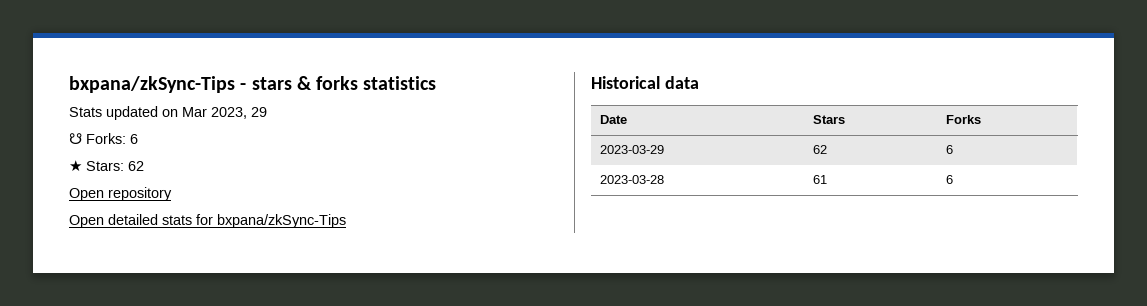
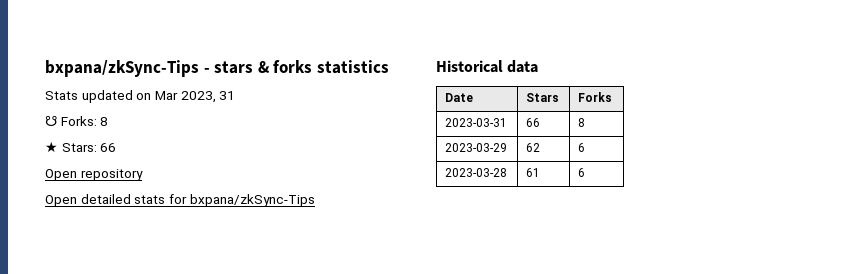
- Stats updated on Mar 2023, 29
+ Stats updated on Mar 2023, 31
- ☋ Forks: 6
+ ☋ Forks: 8
- ★ Stars: 62
+ ★ Stars: 66
+ 2023-03-31 | 66 | 8

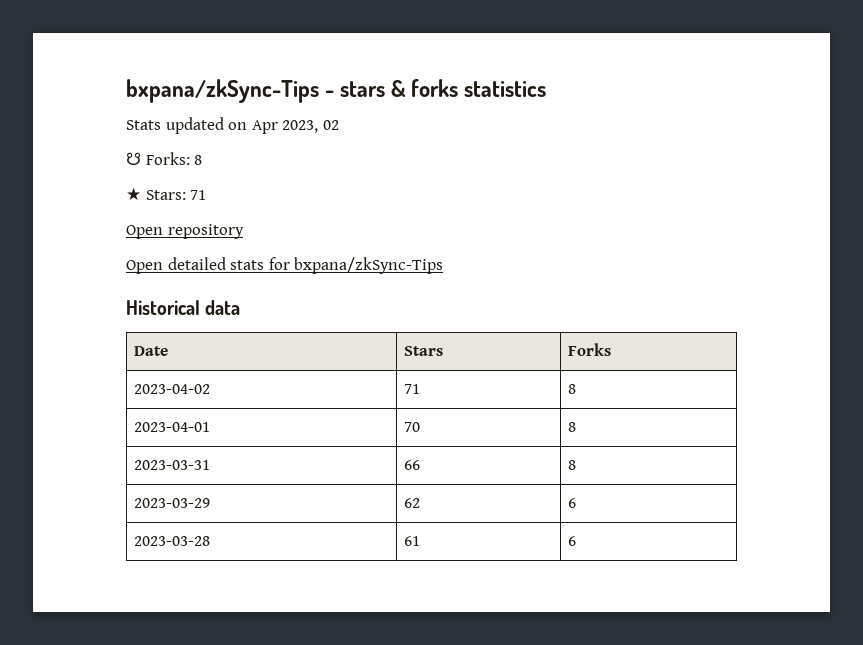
- Stats updated on Mar 2023, 31
+ Stats updated on Apr 2023, 02
- ★ Stars: 66
+ ★ Stars: 71
+ 2023-04-02 | 71 | 8
+ 2023-04-01 | 70 | 8

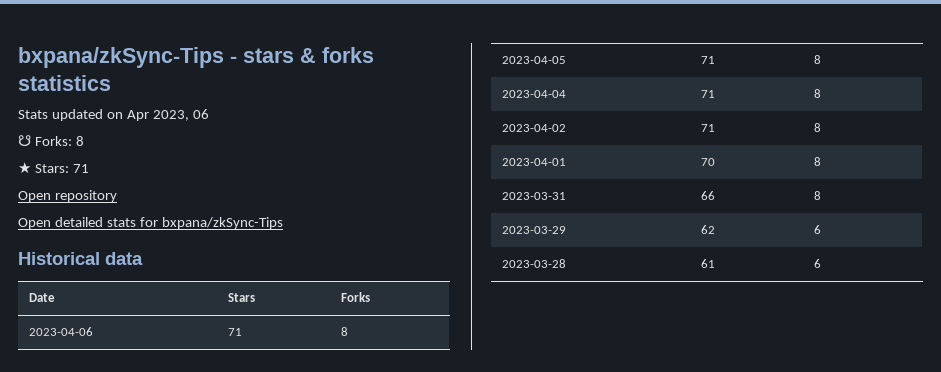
- Stats updated on Apr 2023, 02
+ Stats updated on Apr 2023, 06
+ 2023-04-06 | 71 | 8
+ 2023-04-05 | 71 | 8
+ 2023-04-04 | 71 | 8

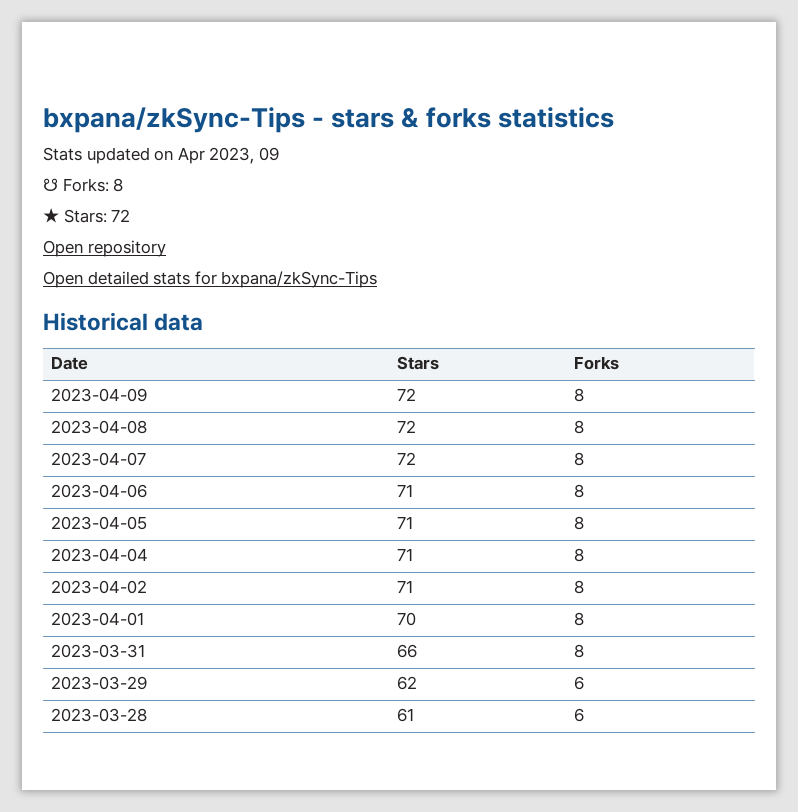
- Stats updated on Apr 2023, 06
+ Stats updated on Apr 2023, 09
- ★ Stars: 71
+ ★ Stars: 72
+ 2023-04-09 | 72 | 8
+ 2023-04-08 | 72 | 8
+ 2023-04-07 | 72 | 8

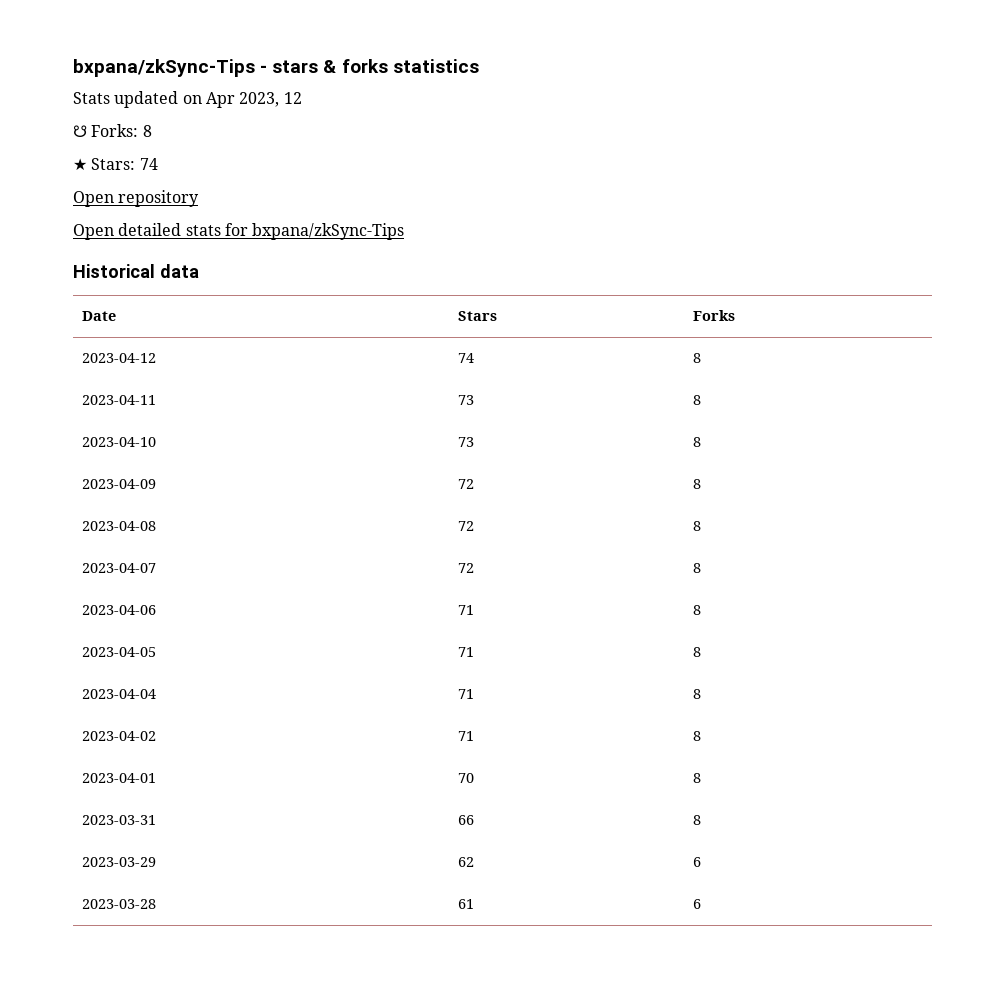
- Stats updated on Apr 2023, 09
+ Stats updated on Apr 2023, 12
- ★ Stars: 72
+ ★ Stars: 74
+ 2023-04-12 | 74 | 8
+ 2023-04-11 | 73 | 8
+ 2023-04-10 | 73 | 8

